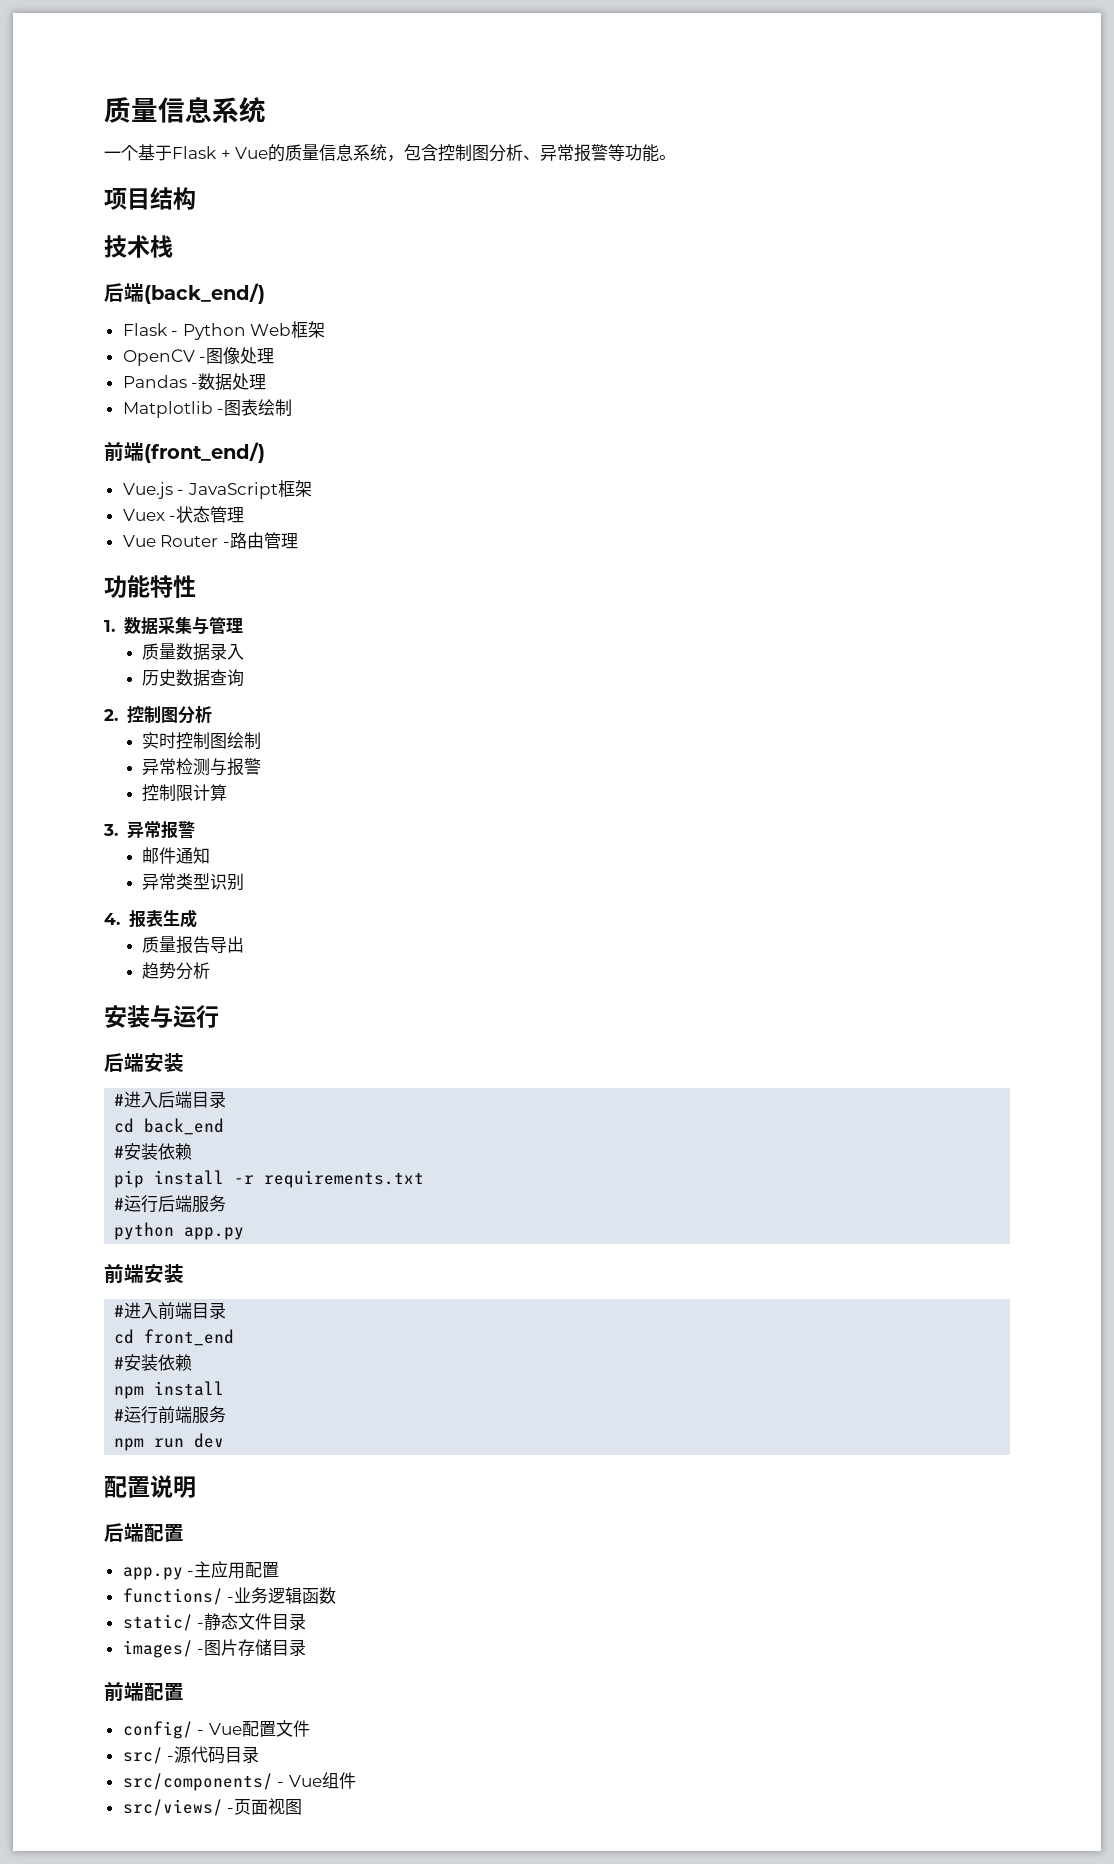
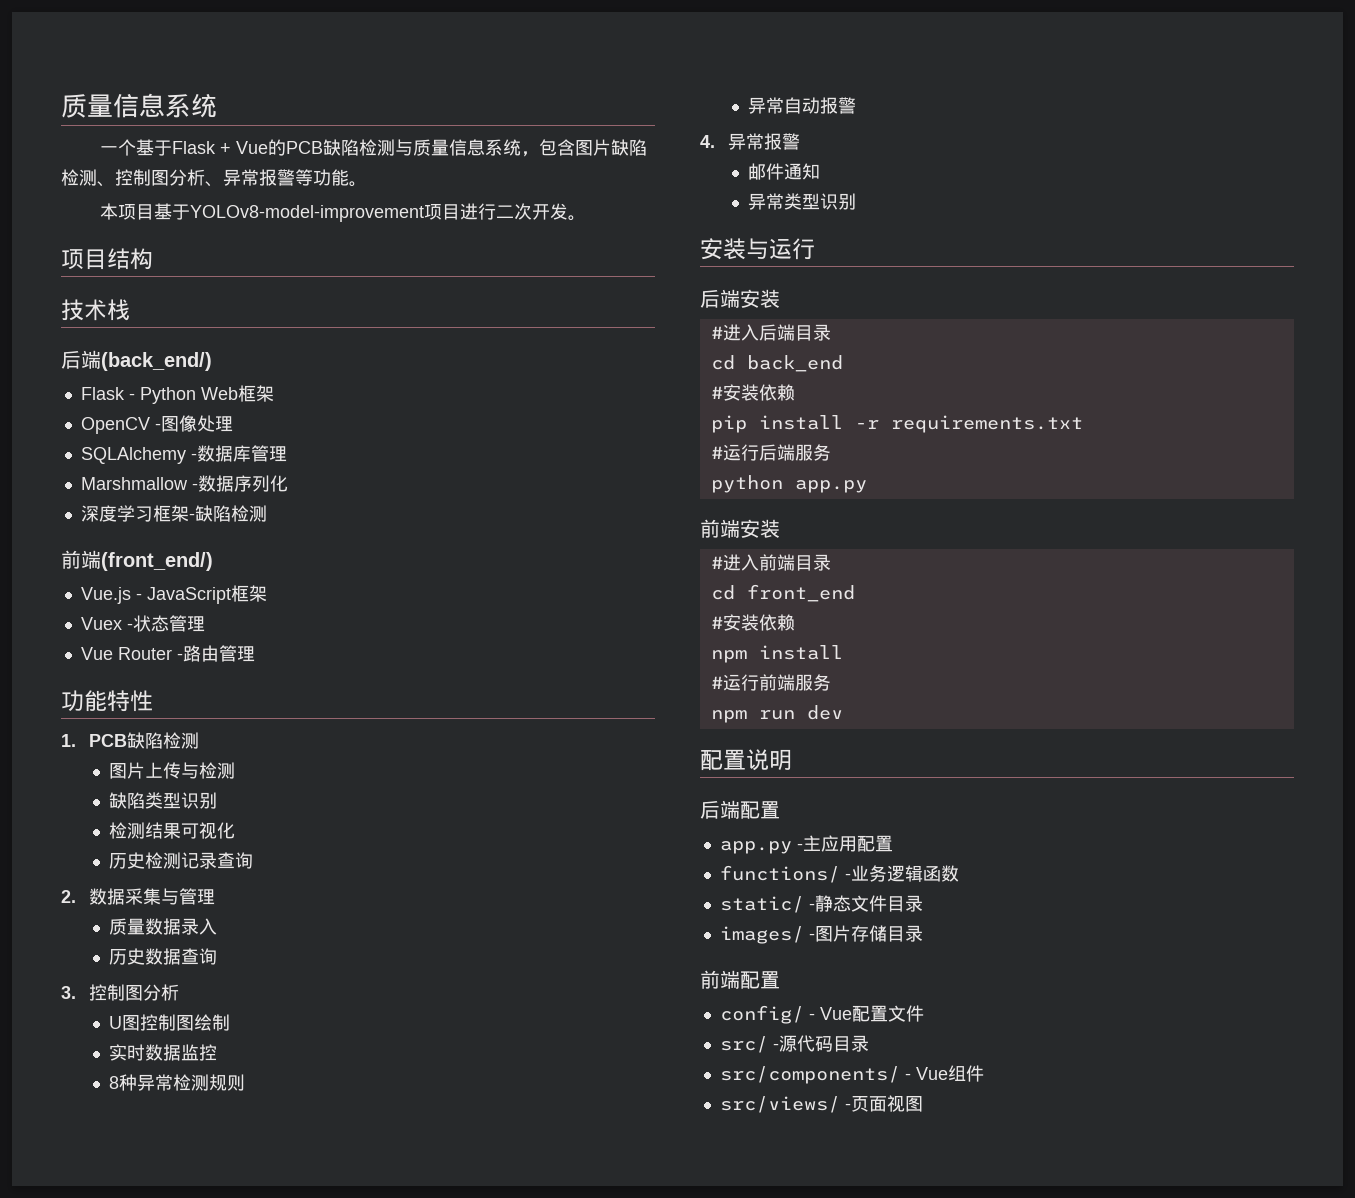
- 一个基于Flask + Vue的质量信息系统，包含控制图分析、异常报警等功能。
+ 一个基于Flask + Vue的PCB缺陷检测与质量信息系统，包含图片缺陷检测、控制图分析、异常报警等功能。
+ 本项目基于YOLOv8-model-improvement项目进行二次开发。
- Pandas -数据处理
- Matplotlib -图表绘制
+ SQLAlchemy -数据库管理
+ Marshmallow -数据序列化
+ 深度学习框架-缺陷检测
- 1.数据采集与管理
+ 1. PCB缺陷检测
+ 图片上传与检测
+ 缺陷类型识别
+ 检测结果可视化
+ 历史检测记录查询
+ 2.数据采集与管理
- 2.控制图分析
+ 3.控制图分析
- 实时控制图绘制
+ U图控制图绘制
- 异常检测与报警
- 控制限计算
- 3.异常报警
+ 实时数据监控
+ 8种异常检测规则
+ 异常自动报警
+ 4.异常报警
- 4.报表生成
- 质量报告导出
- 趋势分析

